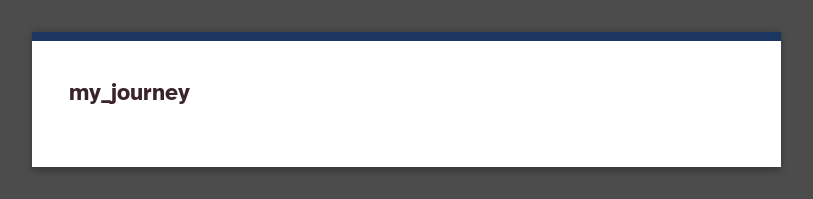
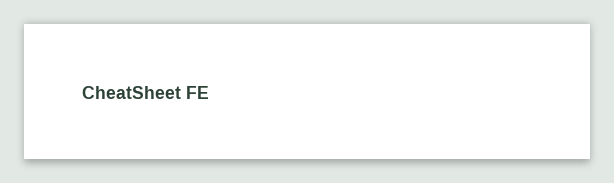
- my_journey
+ CheatSheet FE

